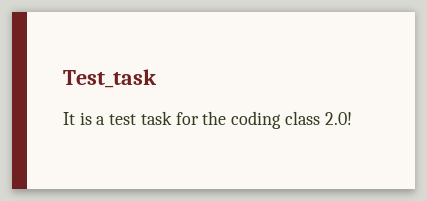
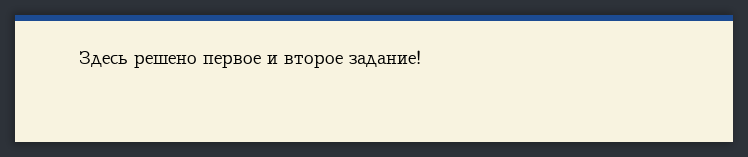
- Test_task
- It is a test task for the coding class 2.0!
+ Здесь решено первое и второе задание!

